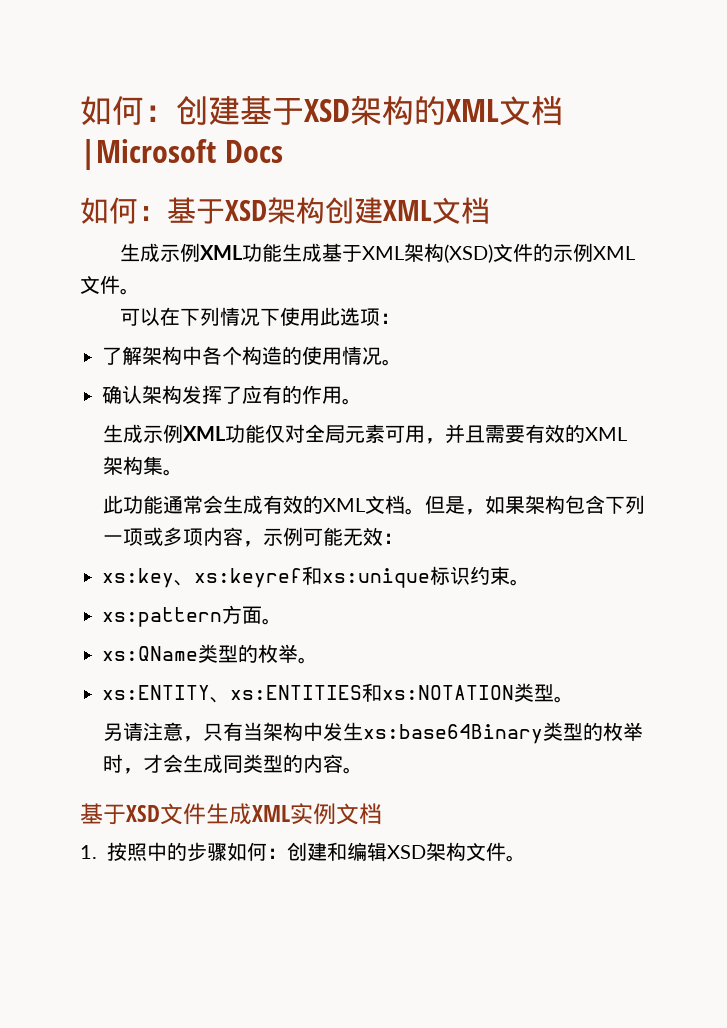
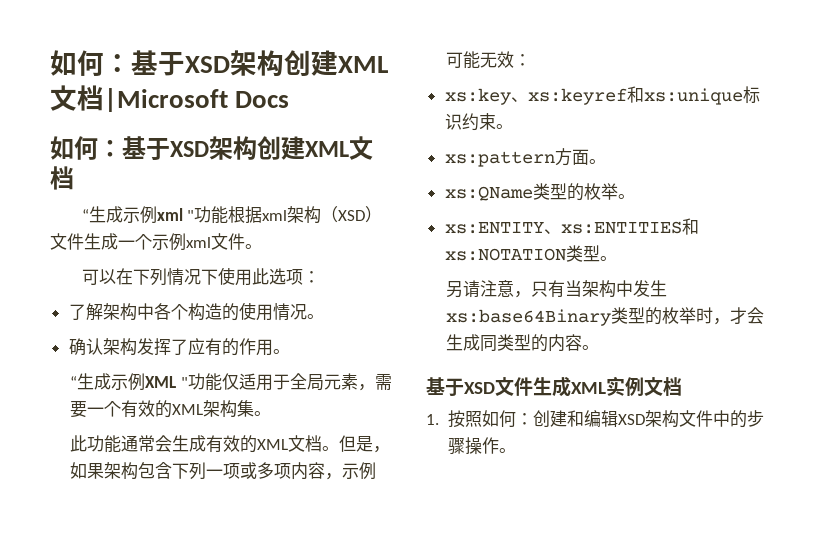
- 如何：创建基于XSD架构的XML文档|Microsoft Docs
+ 如何：基于XSD架构创建XML文档|Microsoft Docs
- 生成示例XML功能生成基于XML架构(XSD)文件的示例XML文件。
+ “生成示例xml "功能根据xml架构（XSD）文件生成一个示例xml文件。
- 生成示例XML功能仅对全局元素可用，并且需要有效的XML架构集。
+ “生成示例XML "功能仅适用于全局元素，需要一个有效的XML架构集。
- 1.按照中的步骤如何：创建和编辑XSD架构文件。
+ 1.按照如何：创建和编辑XSD架构文件中的步骤操作。

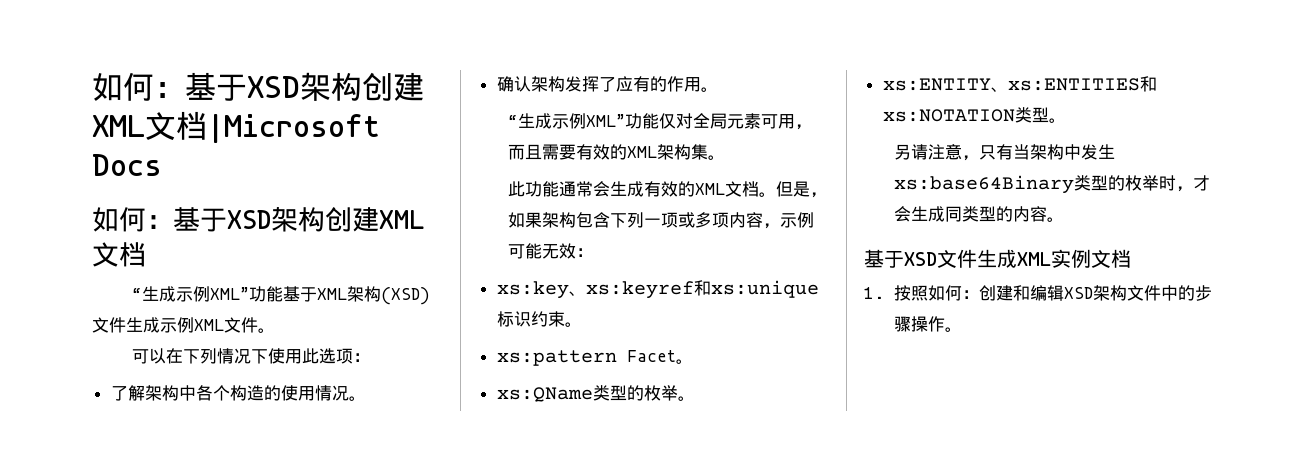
- “生成示例xml "功能根据xml架构（XSD）文件生成一个示例xml文件。
+ “生成示例XML”功能基于XML架构(XSD)文件生成示例XML文件。
- “生成示例XML "功能仅适用于全局元素，需要一个有效的XML架构集。
+ “生成示例XML”功能仅对全局元素可用，而且需要有效的XML架构集。
- xs:pattern方面。
+ xs:pattern Facet。

